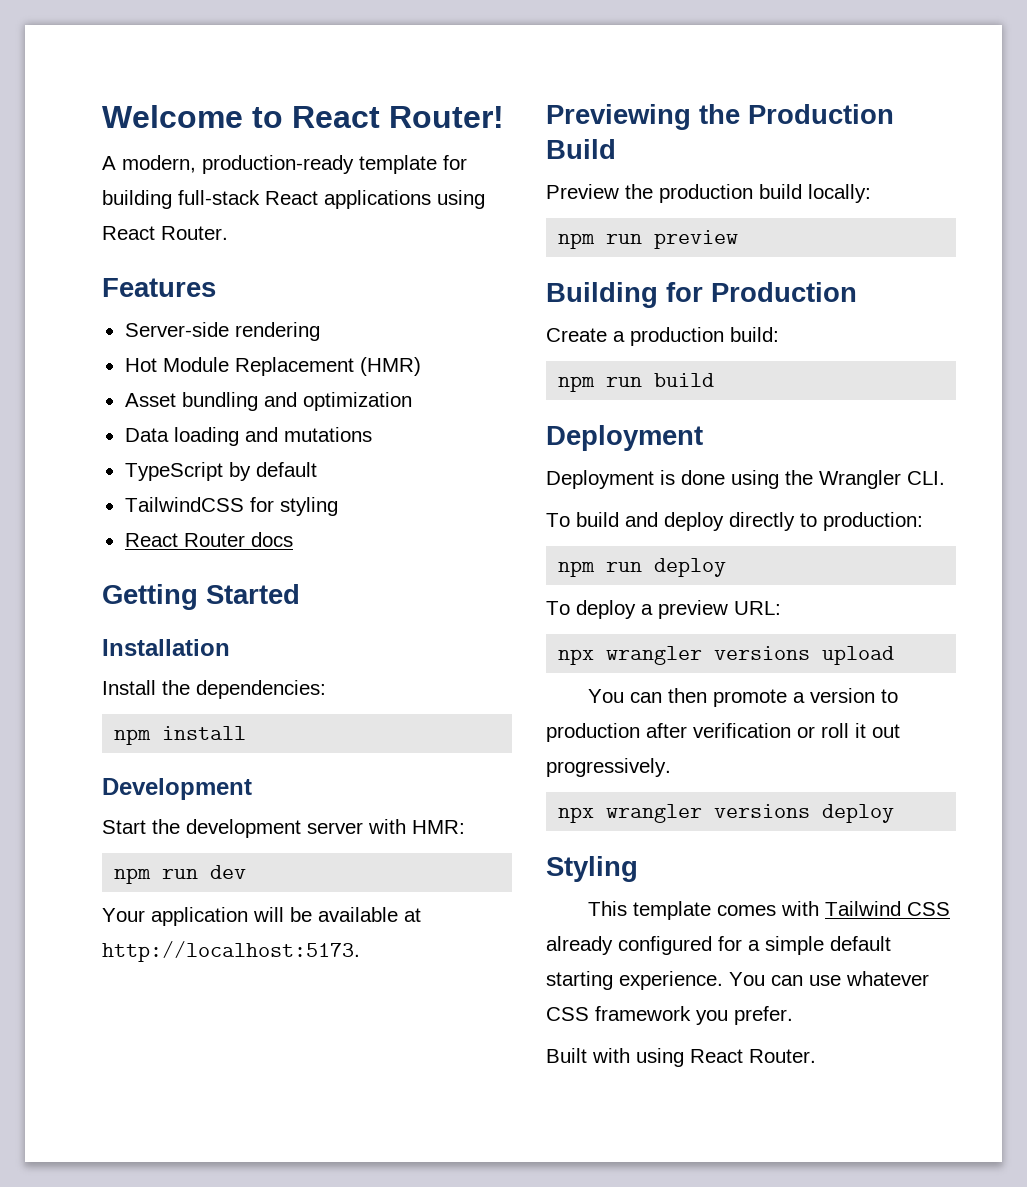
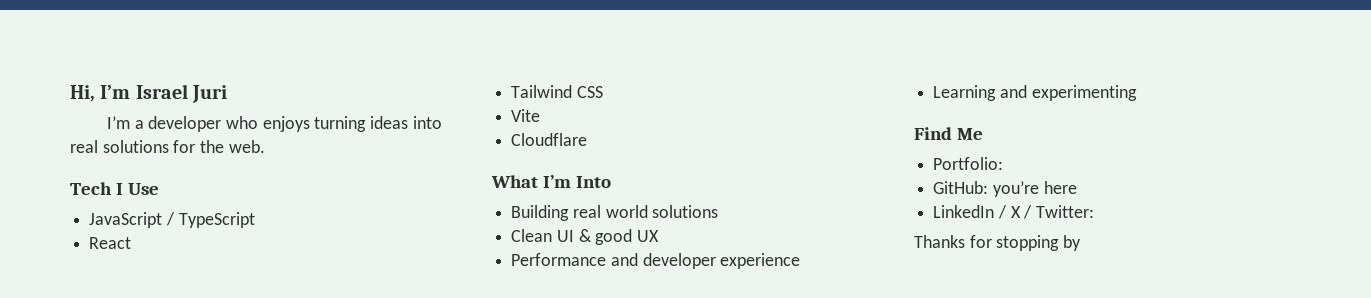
- Welcome to React Router!
- A modern, production-ready template for building full-stack React applications using React Router.
- Features
- Server-side rendering
- Hot Module Replacement (HMR)
- Asset bundling and optimization
- Data loading and mutations
- TypeScript by default
- TailwindCSS for styling
- React Router docs
- Getting Started
- Installation
- Install the dependencies:
- npm install
- Development
- Start the development server with HMR:
- npm run dev
- Your application will be available at http://localhost:5173.
- Previewing the Production Build
- Preview the production build locally:
- npm run preview
- Building for Production
- Create a production build:
- npm run build
- Deployment
- Deployment is done using the Wrangler CLI.
- To build and deploy directly to production:
- npm run deploy
- To deploy a preview URL:
- npx wrangler versions upload
- You can then promote a version to production after verification or roll it out progressively.
- npx wrangler versions deploy
- Styling
- This template comes with Tailwind CSS already configured for a simple default starting experience. You can use whatever CSS framework you prefer.
- Built with using React Router.
+ Hi, I’m Israel Juri
+ I’m a developer who enjoys turning ideas into real solutions for the web.
+ Tech I Use
+ JavaScript / TypeScript
+ React
+ Tailwind CSS
+ Vite
+ Cloudflare
+ What I’m Into
+ Building real world solutions
+ Clean UI & good UX
+ Performance and developer experience
+ Learning and experimenting
+ Find Me
+ Portfolio:
+ GitHub: you’re here
+ LinkedIn / X / Twitter:
+ Thanks for stopping by

